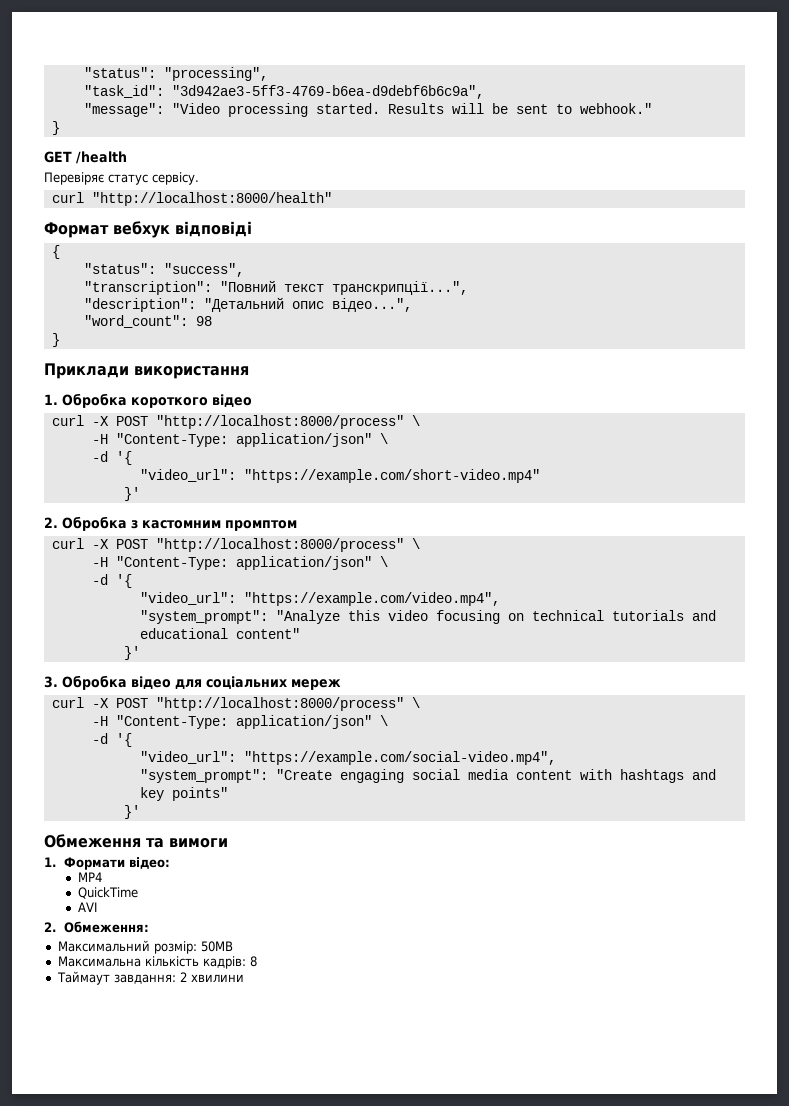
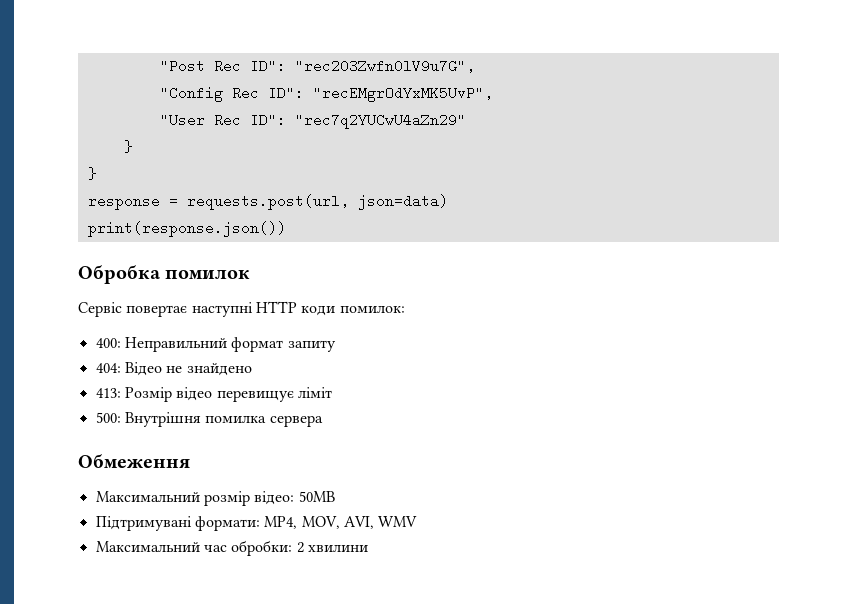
- "status": "processing",
- "task_id": "3d942ae3-5ff3-4769-b6ea-d9debf6b6c9a",
- "message": "Video processing started. Results will be sent to webhook."
+ "Post Rec ID": "rec203Zwfn0lV9u7G",
+ "Config Rec ID": "recEMgrOdYxMK5UvP",
+ "User Rec ID": "rec7q2YUCwU4aZn29"
  }
- GET /health
- Перевіряє статус сервісу.
- curl "http://localhost:8000/health"
- Формат вебхук відповіді
- {
- "status": "success",
- "transcription": "Повний текст транскрипції...",
- "description": "Детальний опис відео...",
- "word_count": 98
  }
- Приклади використання
- 1. Обробка короткого відео
- curl -X POST "http://localhost:8000/process" \
- -H "Content-Type: application/json" \
- -d '{
- "video_url": "https://example.com/short-video.mp4"
- }'
- 2. Обробка з кастомним промптом
- curl -X POST "http://localhost:8000/process" \
- -H "Content-Type: application/json" \
- -d '{
- "video_url": "https://example.com/video.mp4",
- "system_prompt": "Analyze this video focusing on technical tutorials and educational content"
- }'
- 3. Обробка відео для соціальних мереж
- curl -X POST "http://localhost:8000/process" \
- -H "Content-Type: application/json" \
- -d '{
- "video_url": "https://example.com/social-video.mp4",
- "system_prompt": "Create engaging social media content with hashtags and key points"
- }'
- Обмеження та вимоги
- 1. Формати відео:
- MP4
- QuickTime
- AVI
- 2. Обмеження:
- Максимальний розмір: 50MB
+ response = requests.post(url, json=data)
+ print(response.json())
+ Обробка помилок
+ Сервіс повертає наступні HTTP коди помилок:
+ 400: Неправильний формат запиту
+ 404: Відео не знайдено
+ 413: Розмір відео перевищує ліміт
+ 500: Внутрішня помилка сервера
+ Обмеження
+ Максимальний розмір відео: 50MB
- Максимальна кількість кадрів: 8
- Таймаут завдання: 2 хвилини
+ Підтримувані формати: MP4, MOV, AVI, WMV
+ Максимальний час обробки: 2 хвилини

